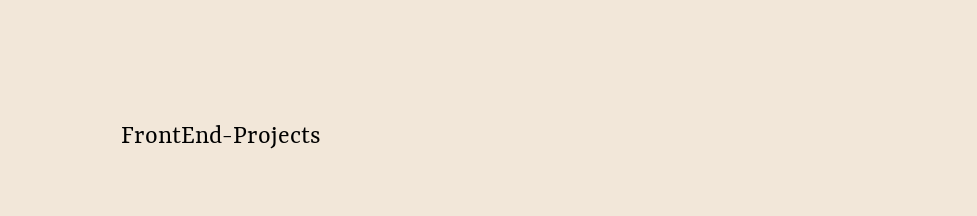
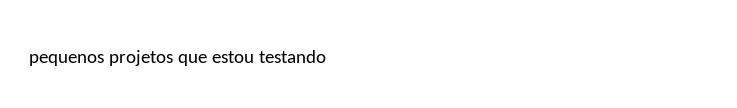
- FrontEnd-Projects
+ pequenos projetos que estou testando

